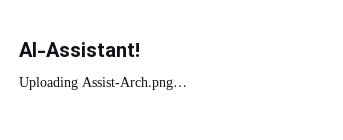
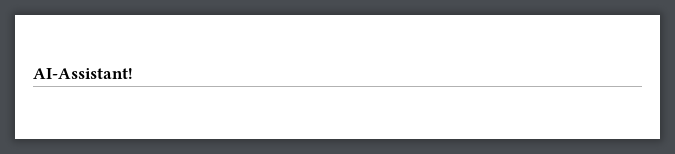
- Uploading Assist-Arch.png…

